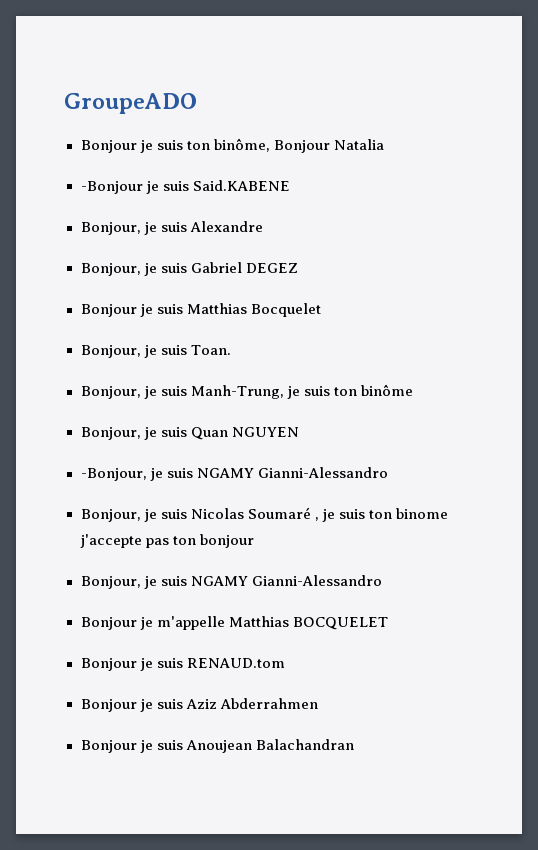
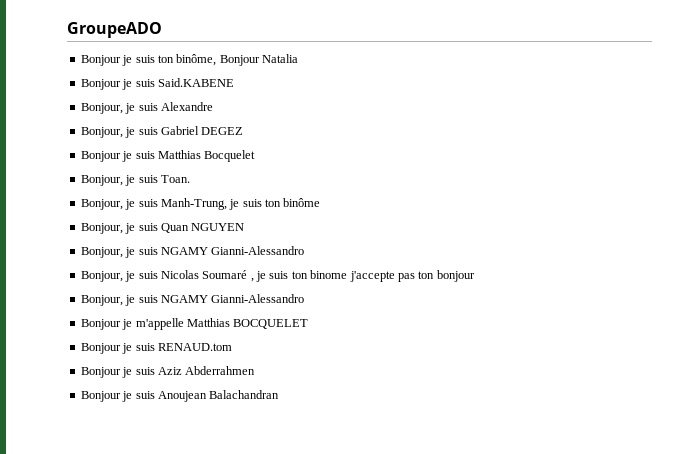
- -Bonjour je suis Said.KABENE
+ Bonjour je suis Said.KABENE
  Bonjour, je suis Quan NGUYEN
- -Bonjour, je suis NGAMY Gianni-Alessandro
+ Bonjour, je suis NGAMY Gianni-Alessandro

